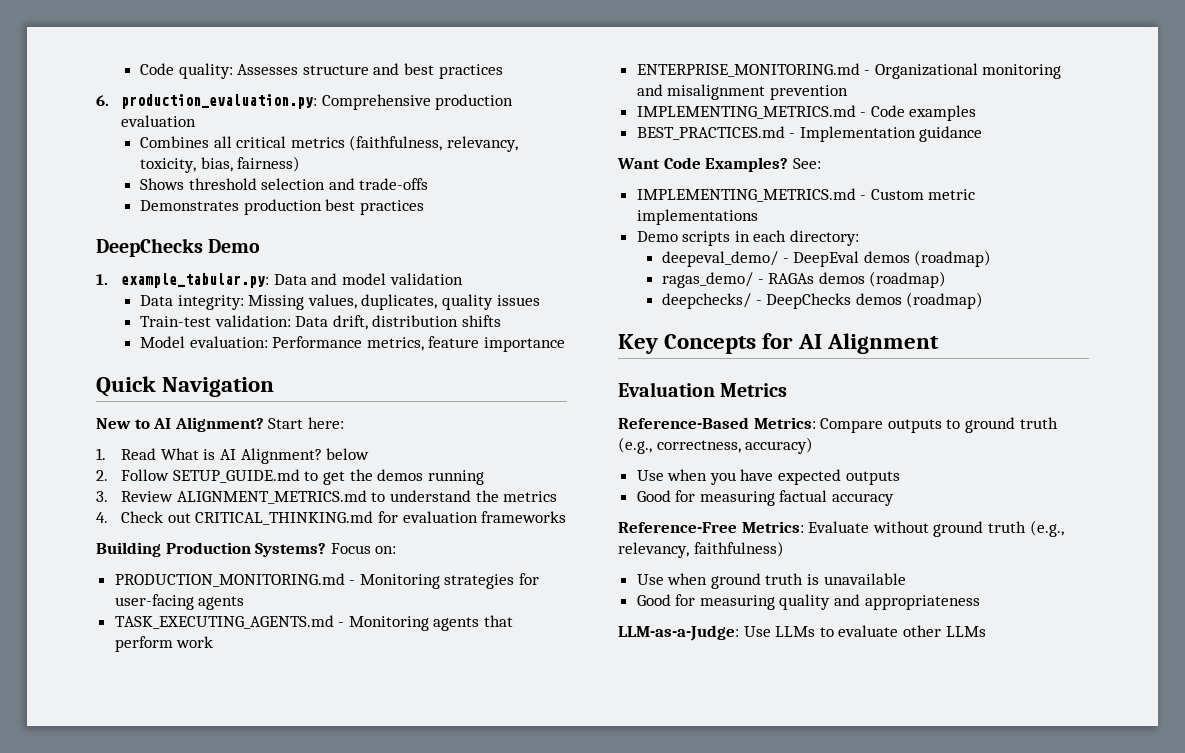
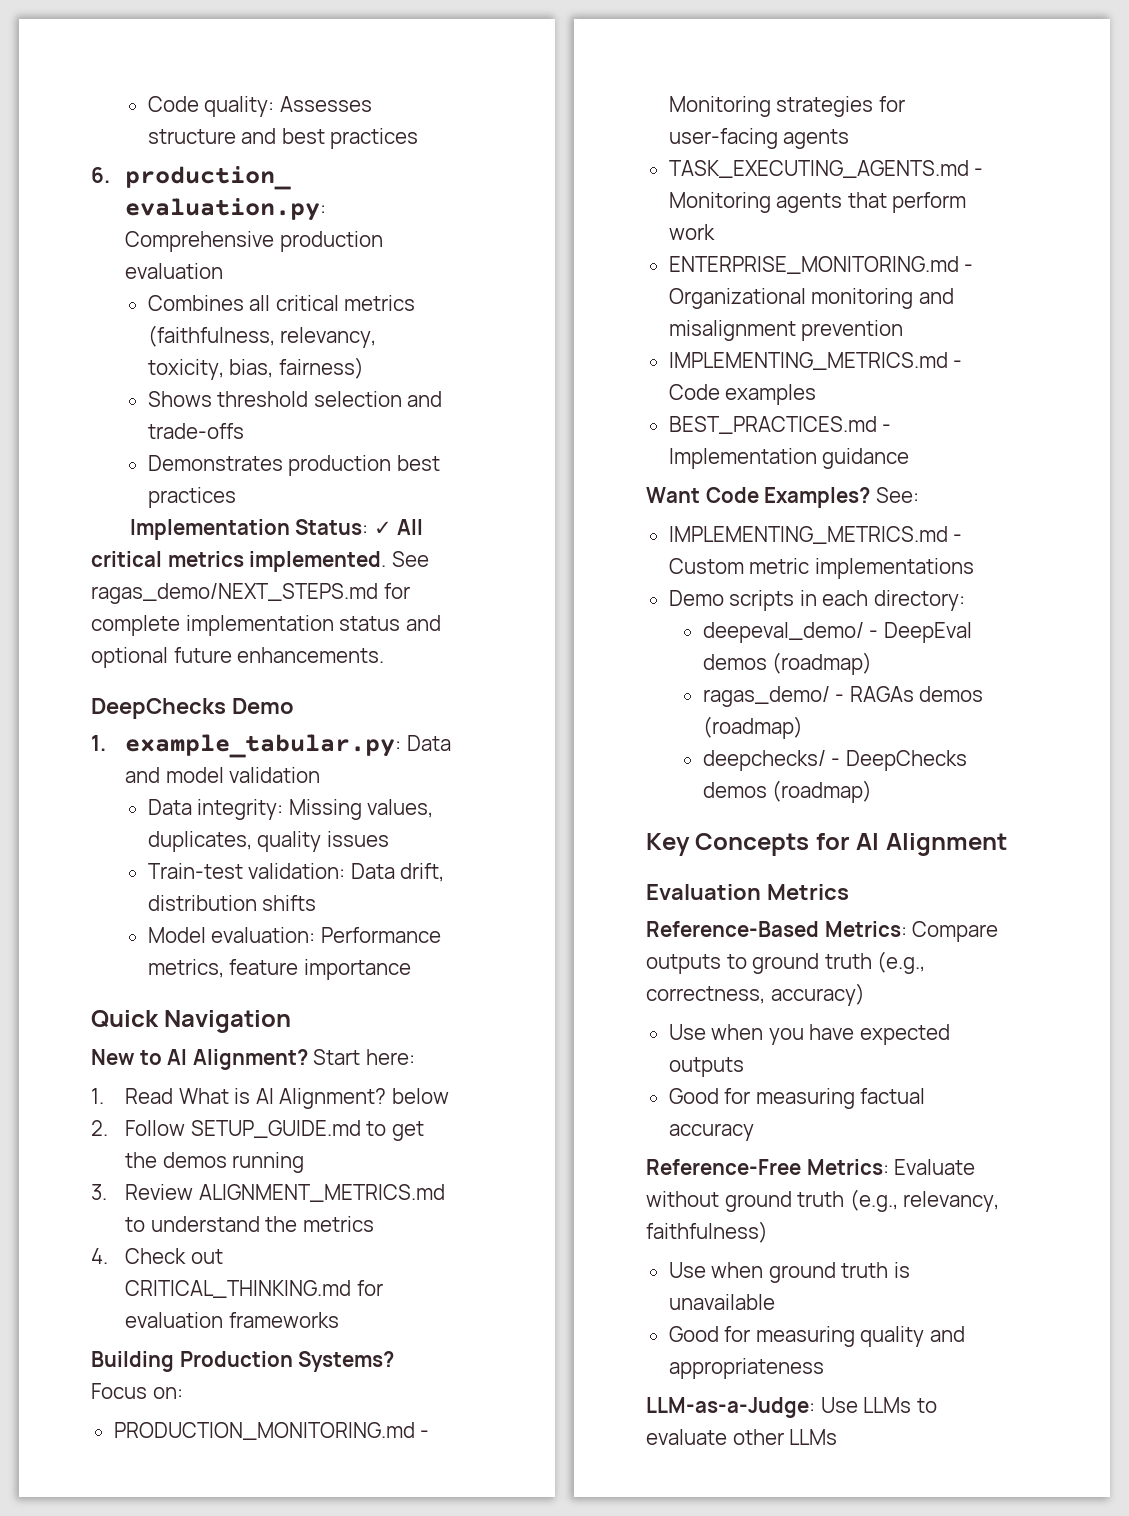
+ Implementation Status: ✓ All critical metrics implemented. See ragas_demo/NEXT_STEPS.md for complete implementation status and optional future enhancements.

